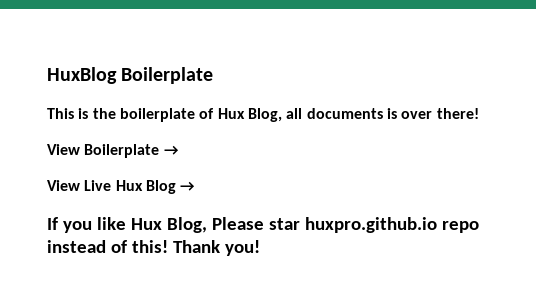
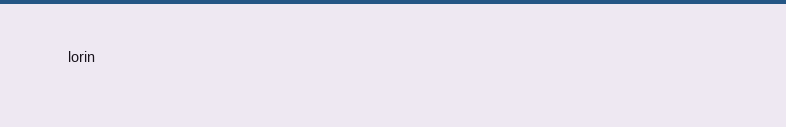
- HuxBlog Boilerplate
- This is the boilerplate of Hux Blog, all documents is over there!
- View Boilerplate →
- View Live Hux Blog →
- If you like Hux Blog, Please star huxpro.github.io repo instead of this! Thank you!
+ lorin

